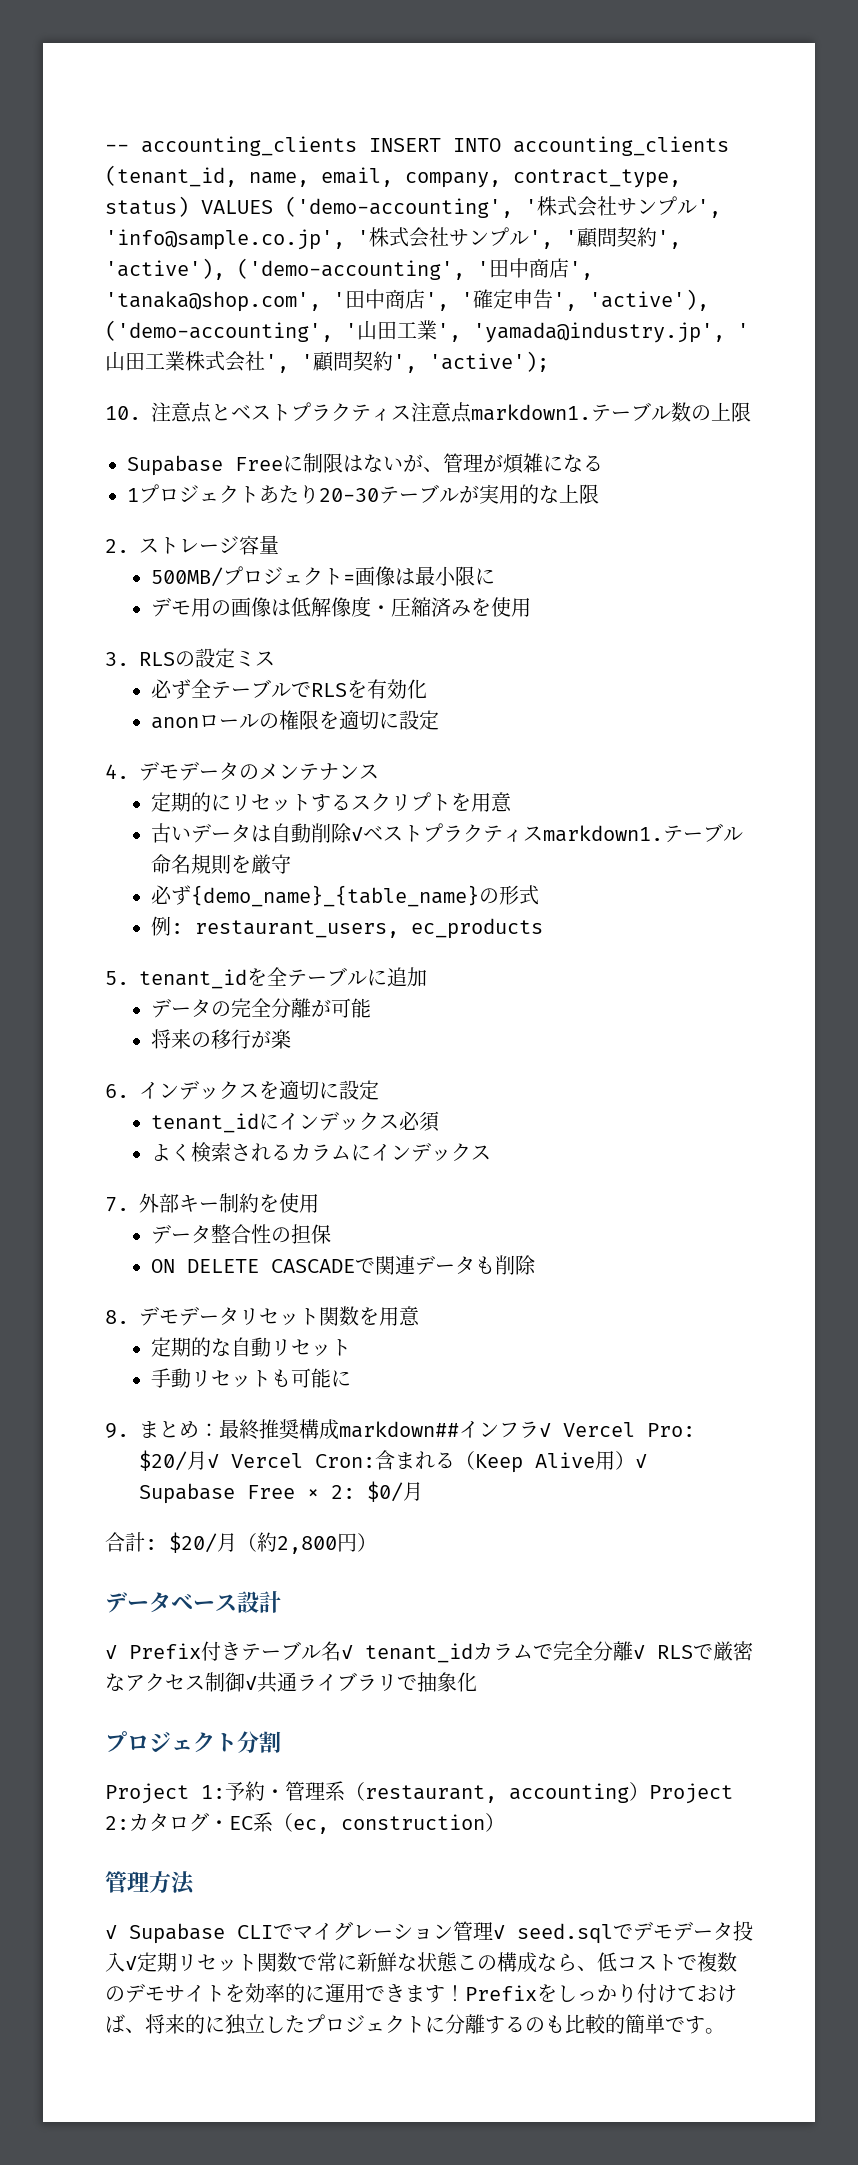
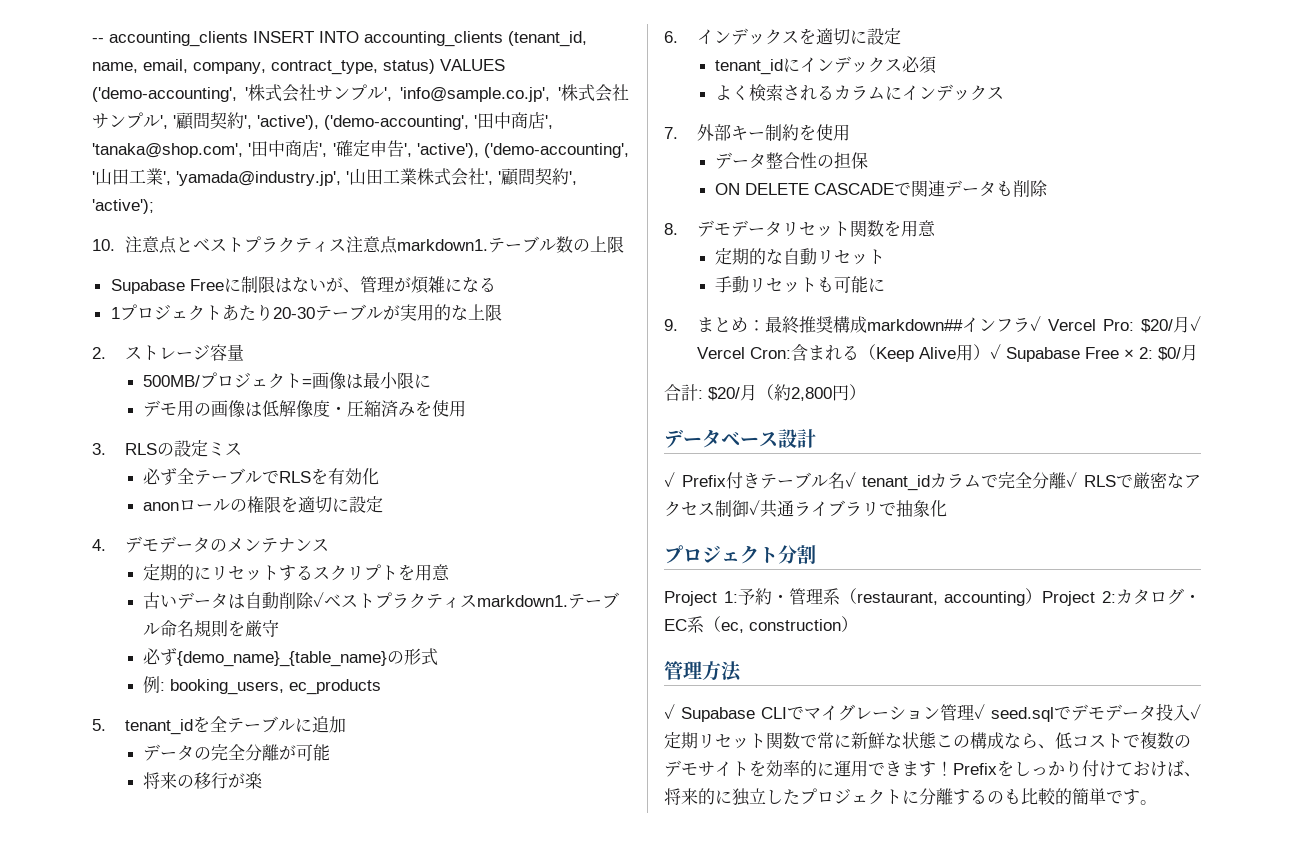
- 例: restaurant_users, ec_products
+ 例: booking_users, ec_products

